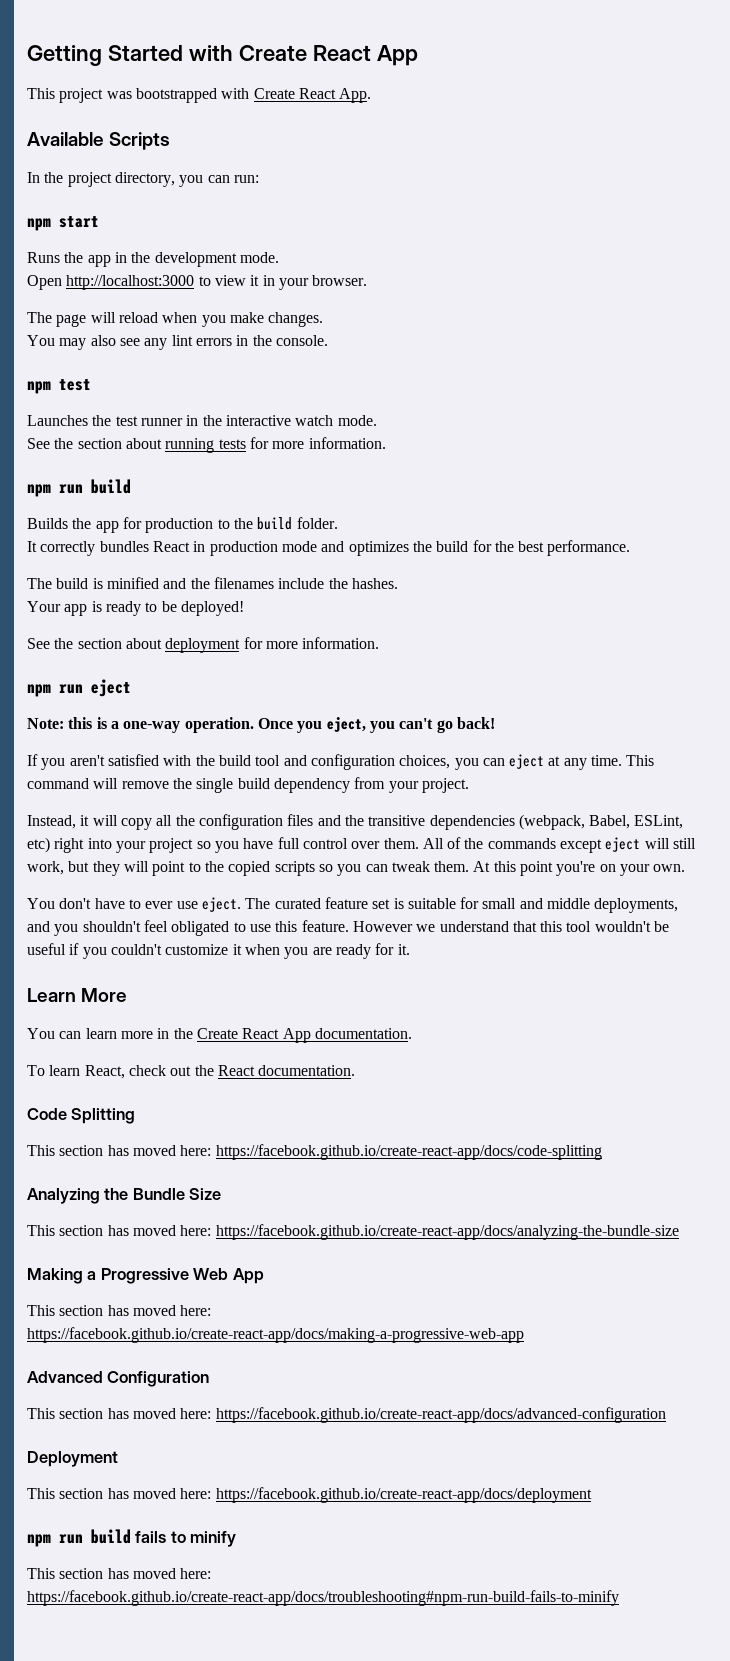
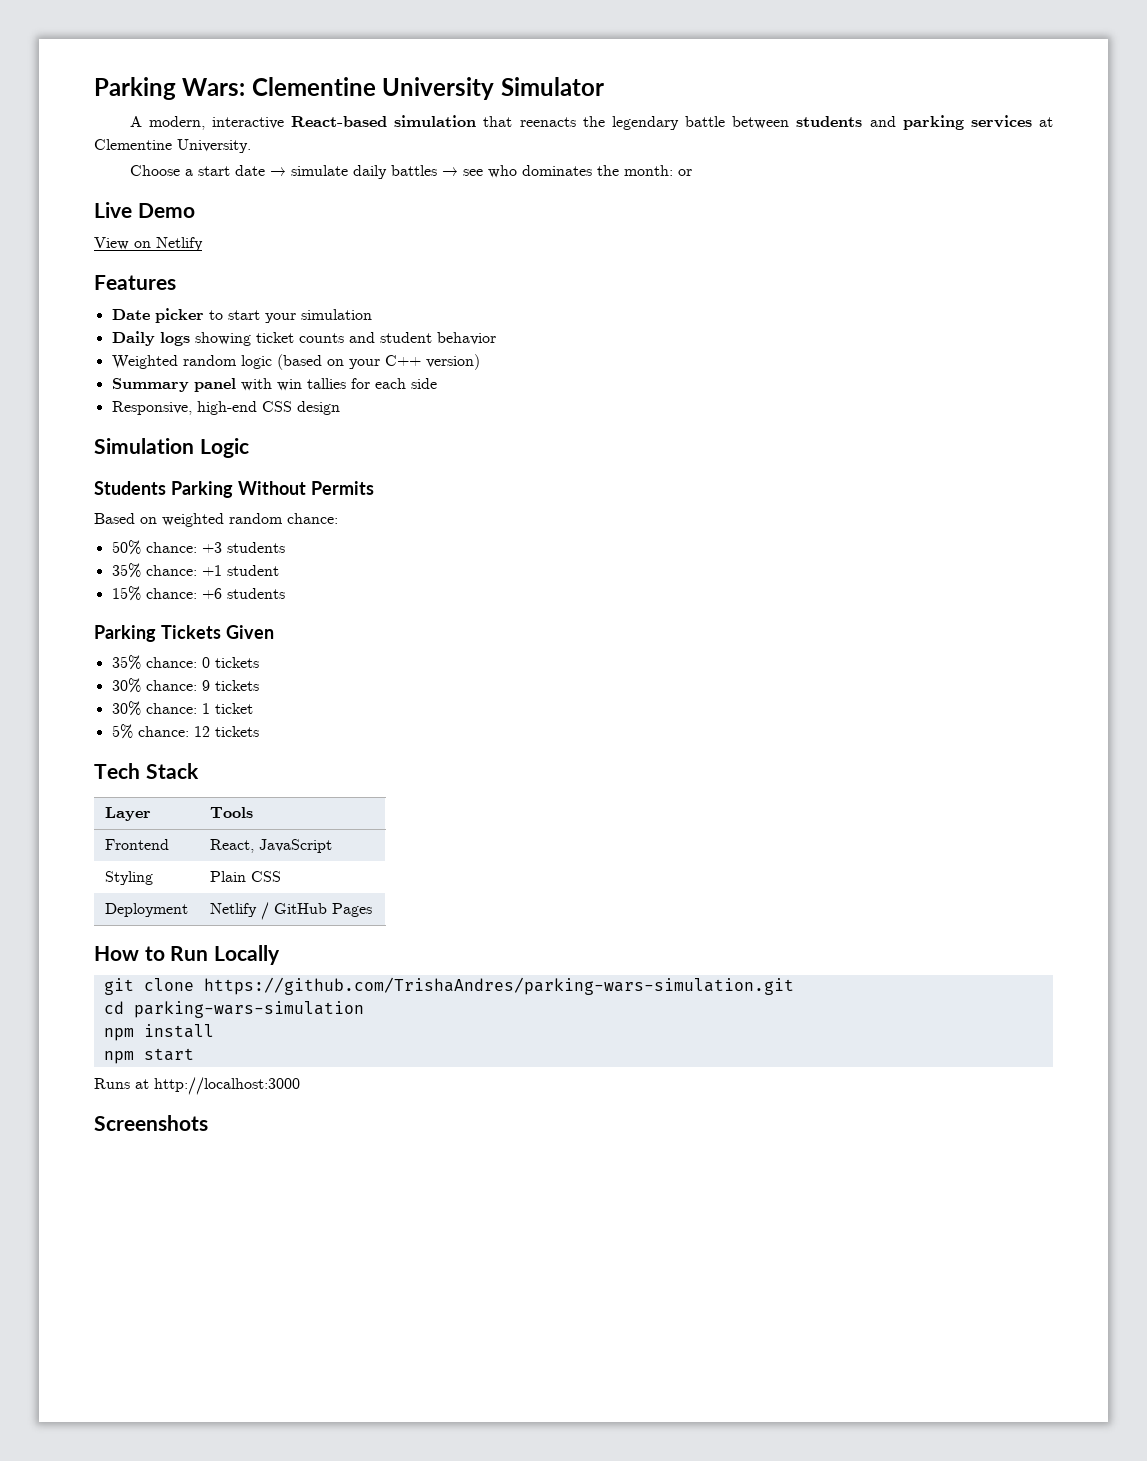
- Getting Started with Create React App
- This project was bootstrapped with Create React App.
- Available Scripts
- In the project directory, you can run:
+ Parking Wars: Clementine University Simulator
+ A modern, interactive React-based simulation that reenacts the legendary battle between students and parking services at Clementine University.
+ Choose a start date → simulate daily battles → see who dominates the month: or
+ Live Demo
+ View on Netlify
+ Features
+ Date picker to start your simulation
+ Daily logs showing ticket counts and student behavior
+ Weighted random logic (based on your C++ version)
+ Summary panel with win tallies for each side
+ Responsive, high-end CSS design
+ Simulation Logic
+ Students Parking Without Permits
+ Based on weighted random chance:
+ 50% chance: +3 students
+ 35% chance: +1 student
+ 15% chance: +6 students
+ Parking Tickets Given
+ 35% chance: 0 tickets
+ 30% chance: 9 tickets
+ 30% chance: 1 ticket
+ 5% chance: 12 tickets
+ Tech Stack
+ Layer | Tools
+ Frontend | React, JavaScript
+ Styling | Plain CSS
+ Deployment | Netlify / GitHub Pages
+ How to Run Locally
+ git clone https://github.com/TrishaAndres/parking-wars-simulation.git
+ cd parking-wars-simulation
+ npm install
  npm start
- Runs the app in the development mode.
- Open http://localhost:3000 to view it in your browser.
- The page will reload when you make changes.
- You may also see any lint errors in the console.
- npm test
- Launches the test runner in the interactive watch mode.
- See the section about running tests for more information.
- npm run build
- Builds the app for production to the build folder.
- It correctly bundles React in production mode and optimizes the build for the best performance.
- The build is minified and the filenames include the hashes.
- Your app is ready to be deployed!
- See the section about deployment for more information.
- npm run eject
- Note: this is a one-way operation. Once you eject, you can't go back!
- If you aren't satisfied with the build tool and configuration choices, you can eject at any time. This command will remove the single build dependency from your project.
- Instead, it will copy all the configuration files and the transitive dependencies (webpack, Babel, ESLint, etc) right into your project so you have full control over them. All of the commands except eject will still work, but they will point to the copied scripts so you can tweak them. At this point you're on your own.
- You don't have to ever use eject. The curated feature set is suitable for small and middle deployments, and you shouldn't feel obligated to use this feature. However we understand that this tool wouldn't be useful if you couldn't customize it when you are ready for it.
- Learn More
- You can learn more in the Create React App documentation.
- To learn React, check out the React documentation.
- Code Splitting
- This section has moved here: https://facebook.github.io/create-react-app/docs/code-splitting
- Analyzing the Bundle Size
- This section has moved here: https://facebook.github.io/create-react-app/docs/analyzing-the-bundle-size
- Making a Progressive Web App
- This section has moved here: https://facebook.github.io/create-react-app/docs/making-a-progressive-web-app
- Advanced Configuration
- This section has moved here: https://facebook.github.io/create-react-app/docs/advanced-configuration
- Deployment
- This section has moved here: https://facebook.github.io/create-react-app/docs/deployment
- npm run build fails to minify
- This section has moved here: https://facebook.github.io/create-react-app/docs/troubleshooting#npm-run-build-fails-to-minify
+ Runs at http://localhost:3000
+ Screenshots

